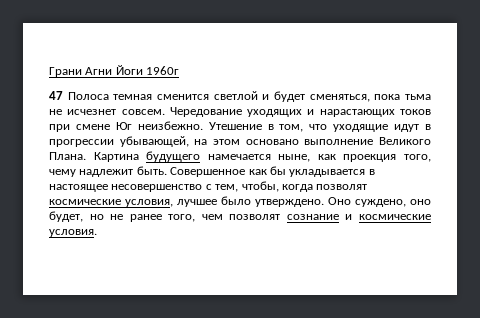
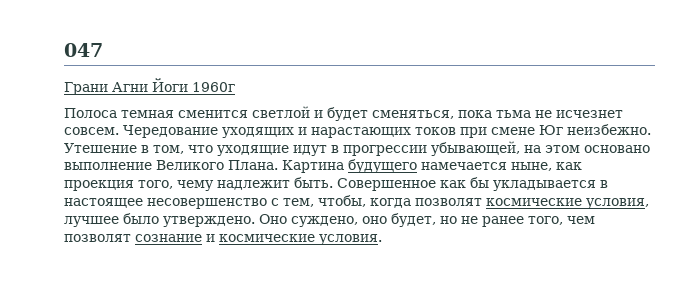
+ 047
- 47 Полоса темная сменится светлой и будет сменяться, пока тьма не исчезнет совсем.
+ Полоса темная сменится светлой и будет сменяться, пока тьма не исчезнет совсем.

